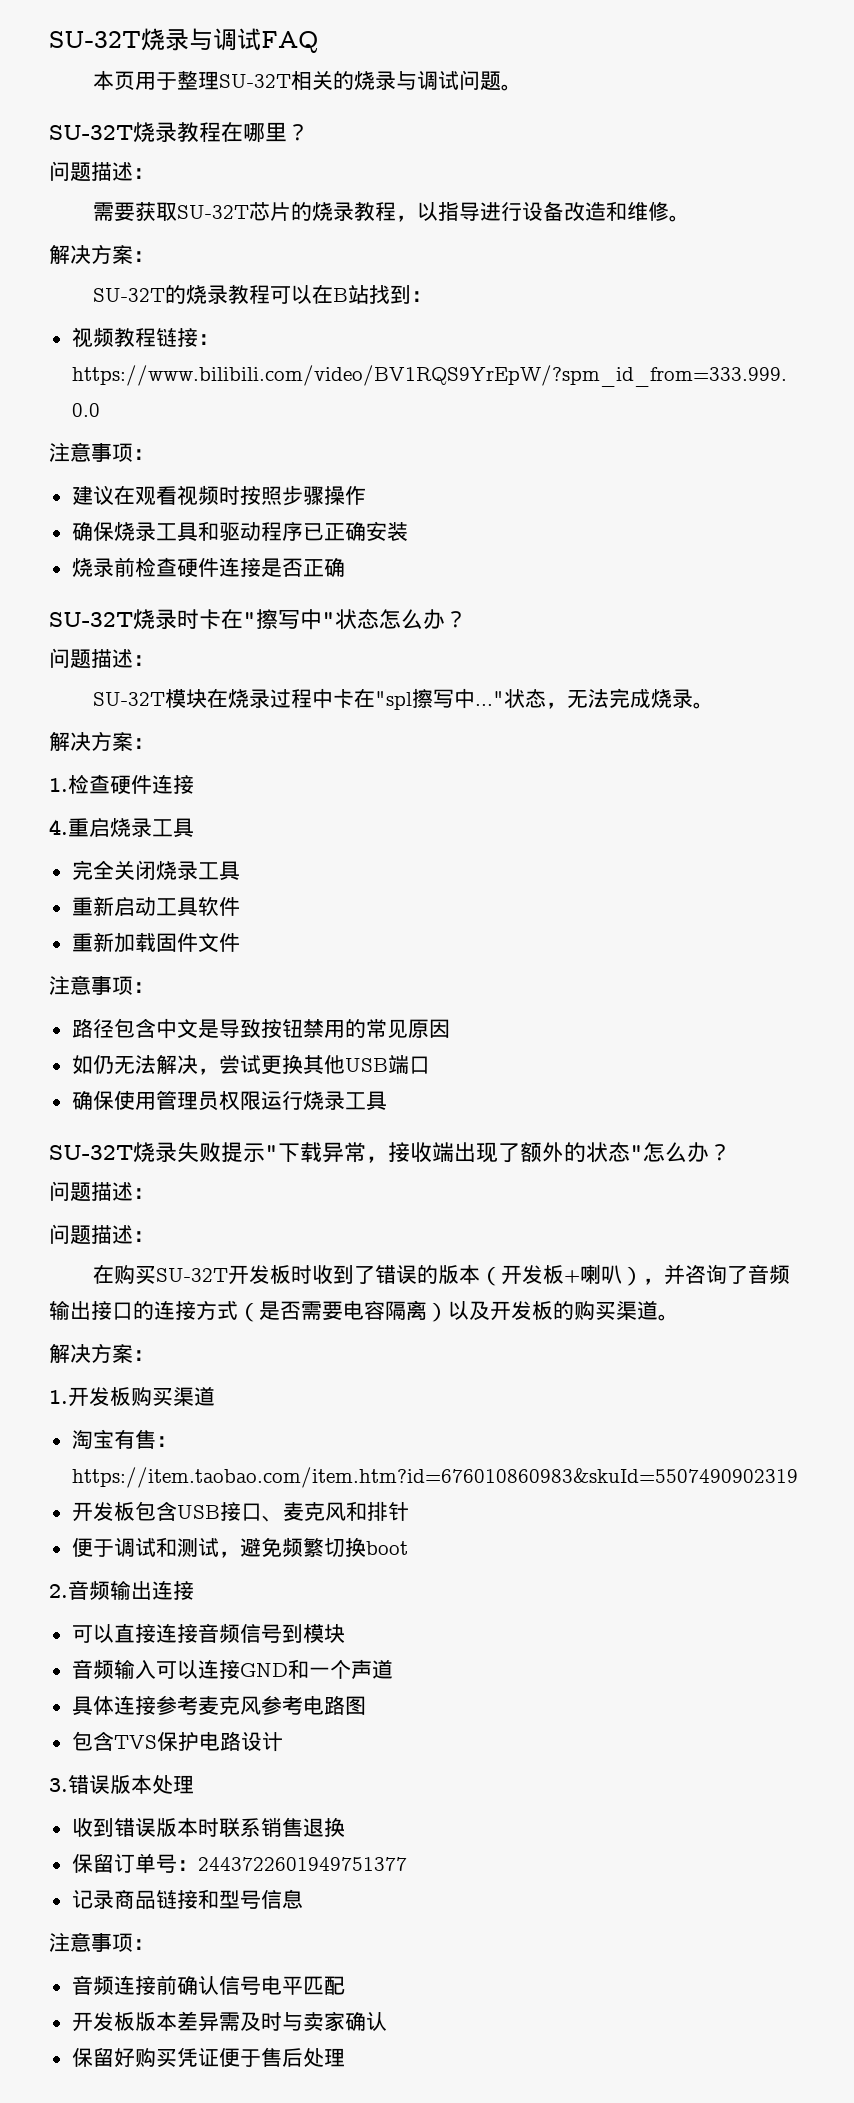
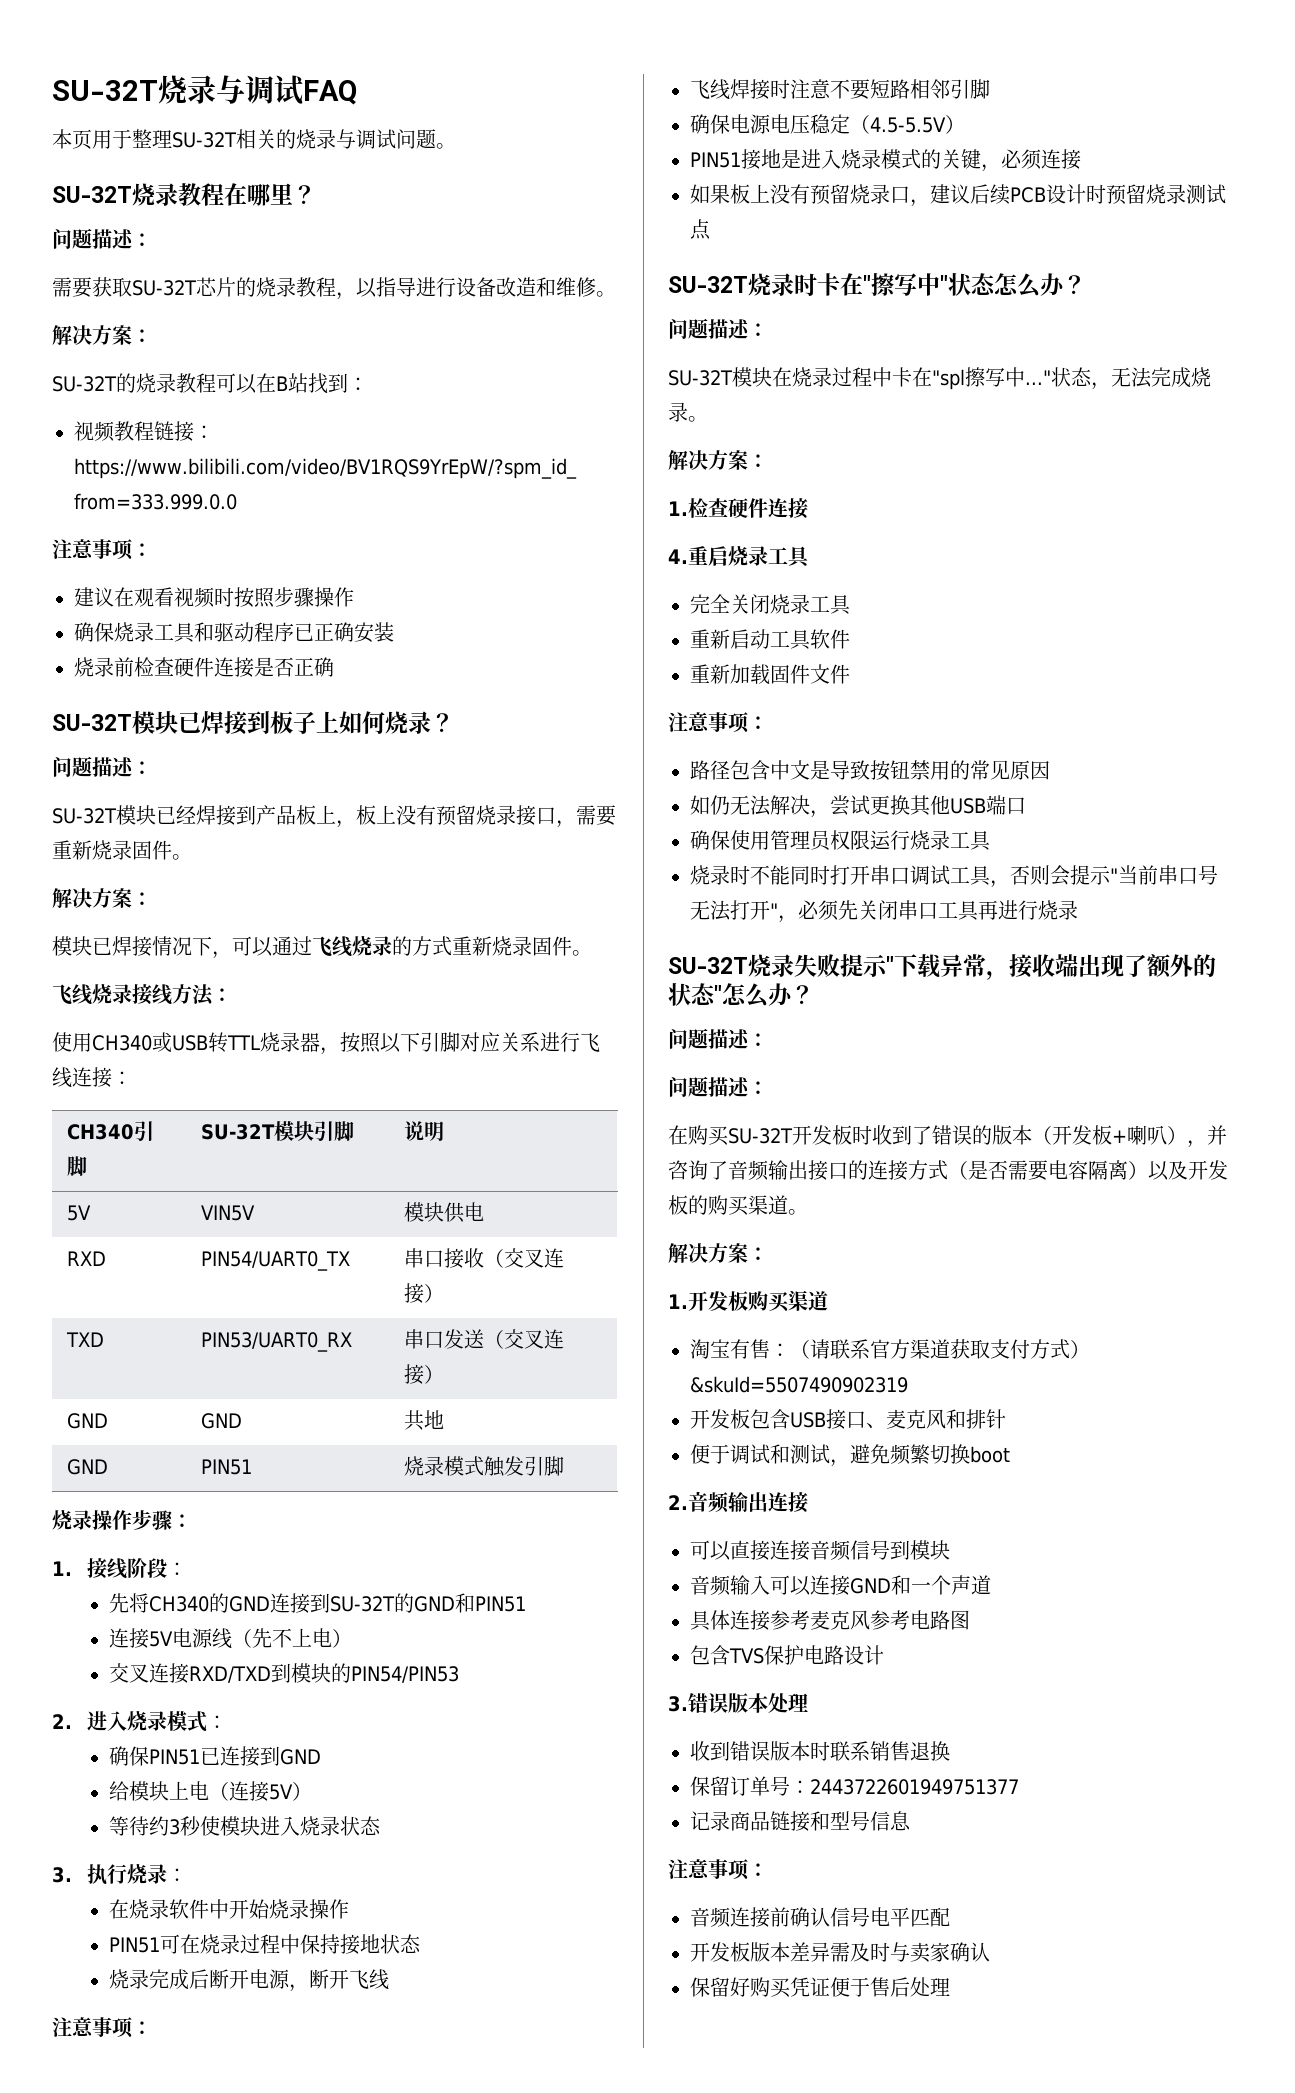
+ SU-32T模块已焊接到板子上如何烧录？
+ 问题描述：
+ SU-32T模块已经焊接到产品板上，板上没有预留烧录接口，需要重新烧录固件。
+ 解决方案：
+ 模块已焊接情况下，可以通过飞线烧录的方式重新烧录固件。
+ 飞线烧录接线方法：
+ 使用CH340或USB转TTL烧录器，按照以下引脚对应关系进行飞线连接：
+ CH340引脚 | SU-32T模块引脚 | 说明
+ 5V | VIN5V | 模块供电
+ RXD | PIN54/UART0_TX | 串口接收（交叉连接）
+ TXD | PIN53/UART0_RX | 串口发送（交叉连接）
+ GND | GND | 共地
+ GND | PIN51 | 烧录模式触发引脚
+ 烧录操作步骤：
+ 1.接线阶段：
+ 先将CH340的GND连接到SU-32T的GND和PIN51
+ 连接5V电源线（先不上电）
+ 交叉连接RXD/TXD到模块的PIN54/PIN53
+ 2.进入烧录模式：
+ 确保PIN51已连接到GND
+ 给模块上电（连接5V）
+ 等待约3秒使模块进入烧录状态
+ 3.执行烧录：
+ 在烧录软件中开始烧录操作
+ PIN51可在烧录过程中保持接地状态
+ 烧录完成后断开电源，断开飞线
+ 注意事项：
+ 飞线焊接时注意不要短路相邻引脚
+ 确保电源电压稳定（4.5-5.5V）
+ PIN51接地是进入烧录模式的关键，必须连接
+ 如果板上没有预留烧录口，建议后续PCB设计时预留烧录测试点
+ 烧录时不能同时打开串口调试工具，否则会提示"当前串口号无法打开"，必须先关闭串口工具再进行烧录
- 淘宝有售：https://item.taobao.com/item.htm?id=676010860983&skuId=5507490902319
+ 淘宝有售：（请联系官方渠道获取支付方式）&skuId=5507490902319

